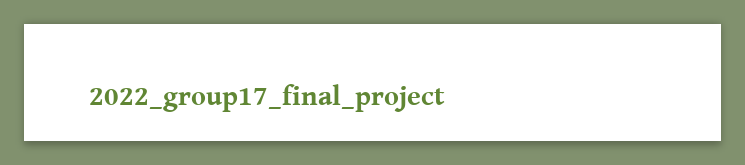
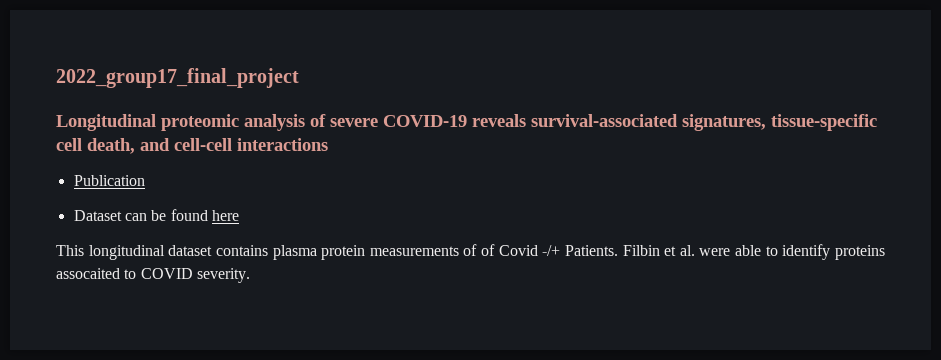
+ Longitudinal proteomic analysis of severe COVID-19 reveals survival-associated signatures, tissue-specific cell death, and cell-cell interactions
+ Publication
+ Dataset can be found here
+ This longitudinal dataset contains plasma protein measurements of of Covid -/+ Patients. Filbin et al. were able to identify proteins assocaited to COVID severity.

